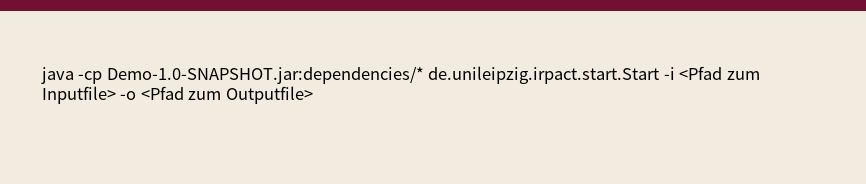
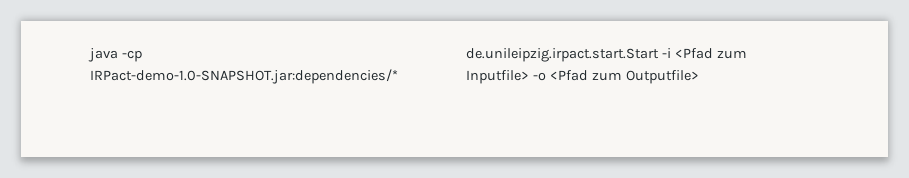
- java -cp Demo-1.0-SNAPSHOT.jar:dependencies/* de.unileipzig.irpact.start.Start -i <Pfad zum Inputfile> -o <Pfad zum Outputfile>
+ java -cp IRPact-demo-1.0-SNAPSHOT.jar:dependencies/* de.unileipzig.irpact.start.Start -i <Pfad zum Inputfile> -o <Pfad zum Outputfile>

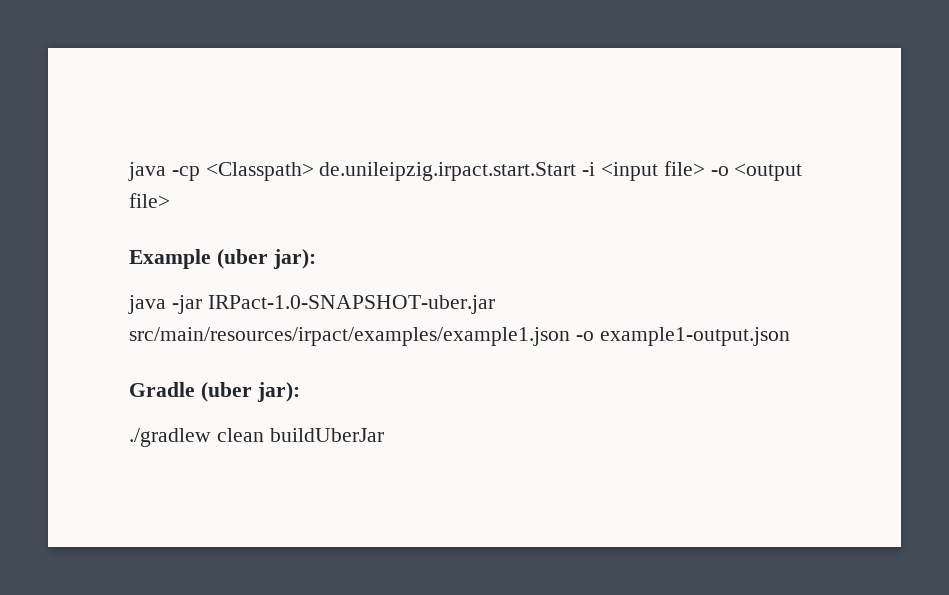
- java -cp IRPact-demo-1.0-SNAPSHOT.jar:dependencies/* de.unileipzig.irpact.start.Start -i <Pfad zum Inputfile> -o <Pfad zum Outputfile>
+ java -cp <Classpath> de.unileipzig.irpact.start.Start -i <input file> -o <output file>
+ Example (uber jar):
+ java -jar IRPact-1.0-SNAPSHOT-uber.jar src/main/resources/irpact/examples/example1.json -o example1-output.json
+ Gradle (uber jar):
+ ./gradlew clean buildUberJar

